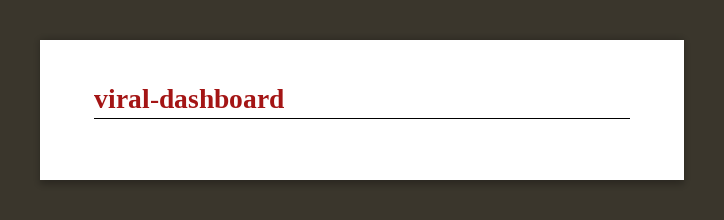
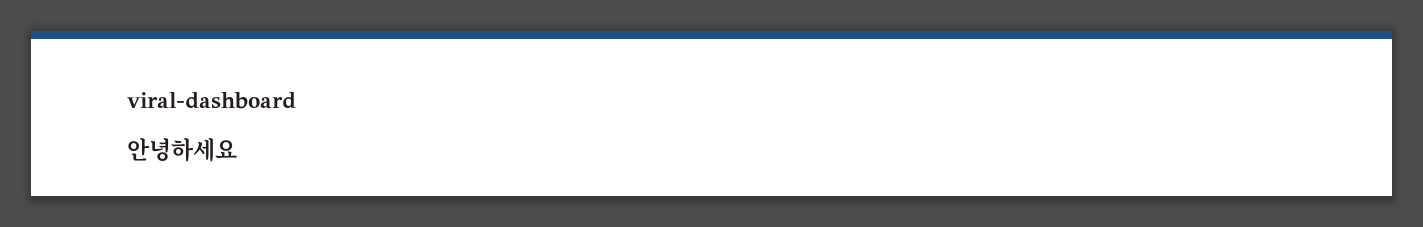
+ 안녕하세요

